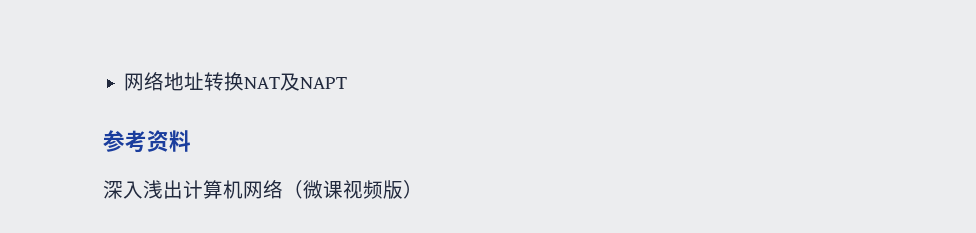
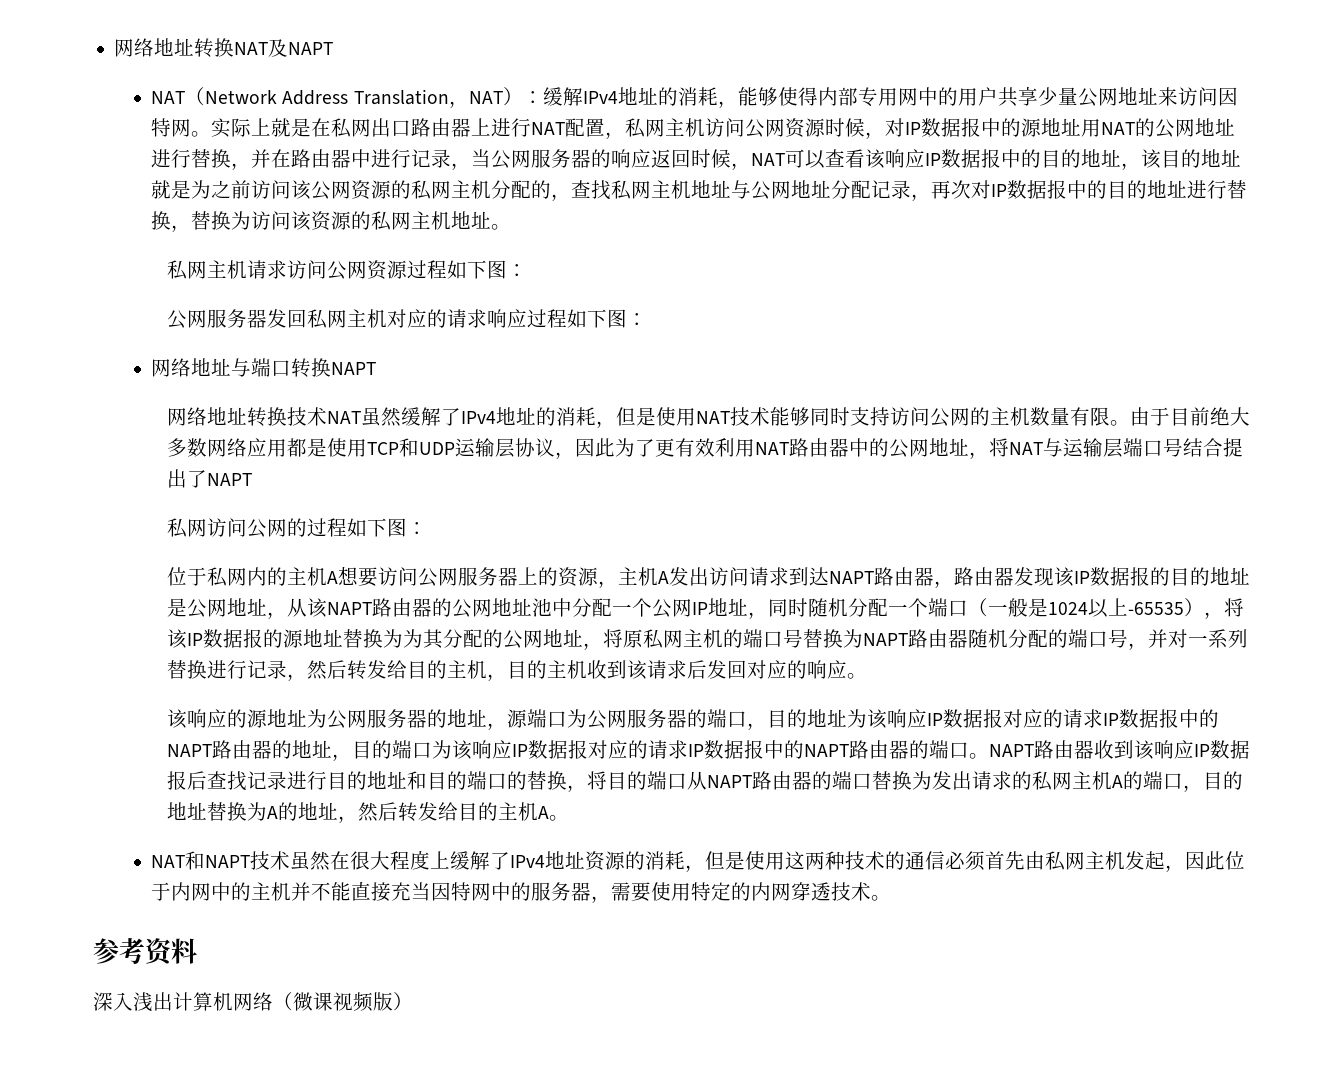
+ NAT（Network Address Translation，NAT）：缓解IPv4地址的消耗，能够使得内部专用网中的用户共享少量公网地址来访问因特网。实际上就是在私网出口路由器上进行NAT配置，私网主机访问公网资源时候，对IP数据报中的源地址用NAT的公网地址进行替换，并在路由器中进行记录，当公网服务器的响应返回时候，NAT可以查看该响应IP数据报中的目的地址，该目的地址就是为之前访问该公网资源的私网主机分配的，查找私网主机地址与公网地址分配记录，再次对IP数据报中的目的地址进行替换，替换为访问该资源的私网主机地址。
+ 私网主机请求访问公网资源过程如下图：
+ 公网服务器发回私网主机对应的请求响应过程如下图：
+ 网络地址与端口转换NAPT
+ 网络地址转换技术NAT虽然缓解了IPv4地址的消耗，但是使用NAT技术能够同时支持访问公网的主机数量有限。由于目前绝大多数网络应用都是使用TCP和UDP运输层协议，因此为了更有效利用NAT路由器中的公网地址，将NAT与运输层端口号结合提出了NAPT
+ 私网访问公网的过程如下图：
+ 位于私网内的主机A想要访问公网服务器上的资源，主机A发出访问请求到达NAPT路由器，路由器发现该IP数据报的目的地址是公网地址，从该NAPT路由器的公网地址池中分配一个公网IP地址，同时随机分配一个端口（一般是1024以上-65535），将该IP数据报的源地址替换为为其分配的公网地址，将原私网主机的端口号替换为NAPT路由器随机分配的端口号，并对一系列替换进行记录，然后转发给目的主机，目的主机收到该请求后发回对应的响应。
+ 该响应的源地址为公网服务器的地址，源端口为公网服务器的端口，目的地址为该响应IP数据报对应的请求IP数据报中的NAPT路由器的地址，目的端口为该响应IP数据报对应的请求IP数据报中的NAPT路由器的端口。NAPT路由器收到该响应IP数据报后查找记录进行目的地址和目的端口的替换，将目的端口从NAPT路由器的端口替换为发出请求的私网主机A的端口，目的地址替换为A的地址，然后转发给目的主机A。
+ NAT和NAPT技术虽然在很大程度上缓解了IPv4地址资源的消耗，但是使用这两种技术的通信必须首先由私网主机发起，因此位于内网中的主机并不能直接充当因特网中的服务器，需要使用特定的内网穿透技术。

